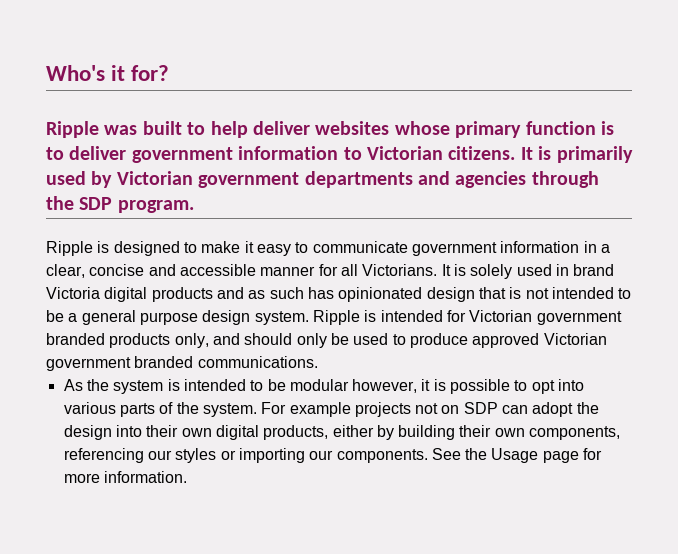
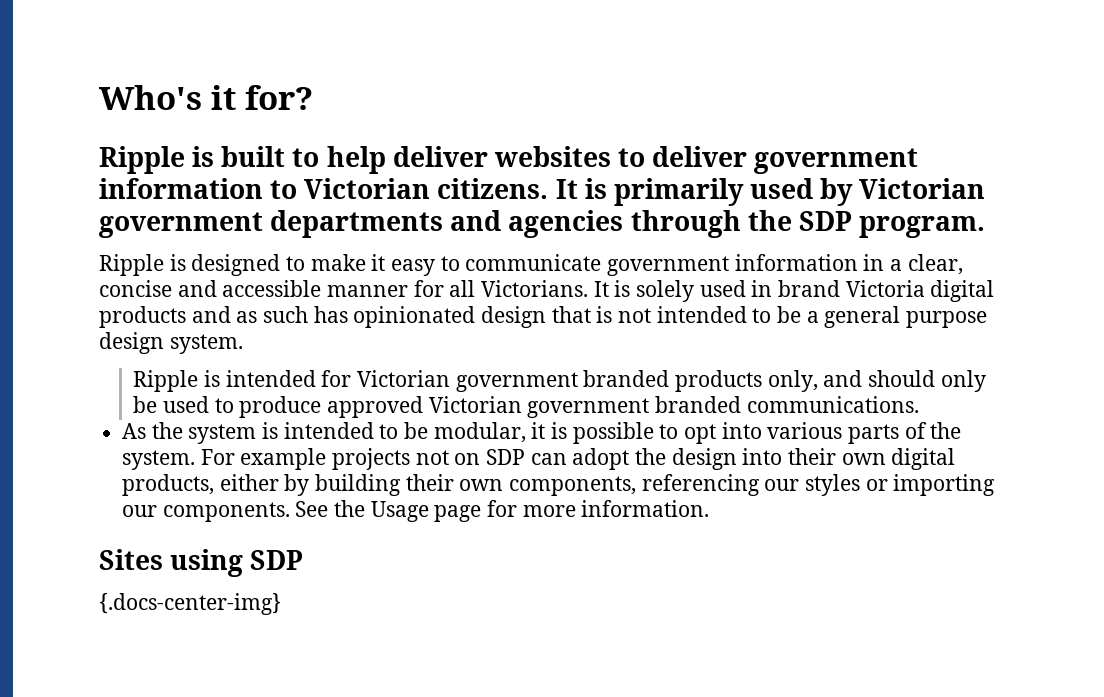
- Ripple was built to help deliver websites whose primary function is to deliver government information to Victorian citizens.
+ Ripple is built to help deliver websites to deliver government information to Victorian citizens.
- It is solely used in brand Victoria digital products and as such has opinionated design that is not intended to be a general purpose design system. Ripple is intended for Victorian government branded products only, and should only be used to produce approved Victorian government branded communications.
+ It is solely used in brand Victoria digital products and as such has opinionated design that is not intended to be a general purpose design system.
+ Ripple is intended for Victorian government branded products only, and should only be used to produce approved Victorian government branded communications.
- As the system is intended to be modular however, it is possible to opt into various parts of the system.
+ As the system is intended to be modular, it is possible to opt into various parts of the system.
+ Sites using SDP
+ {.docs-center-img}

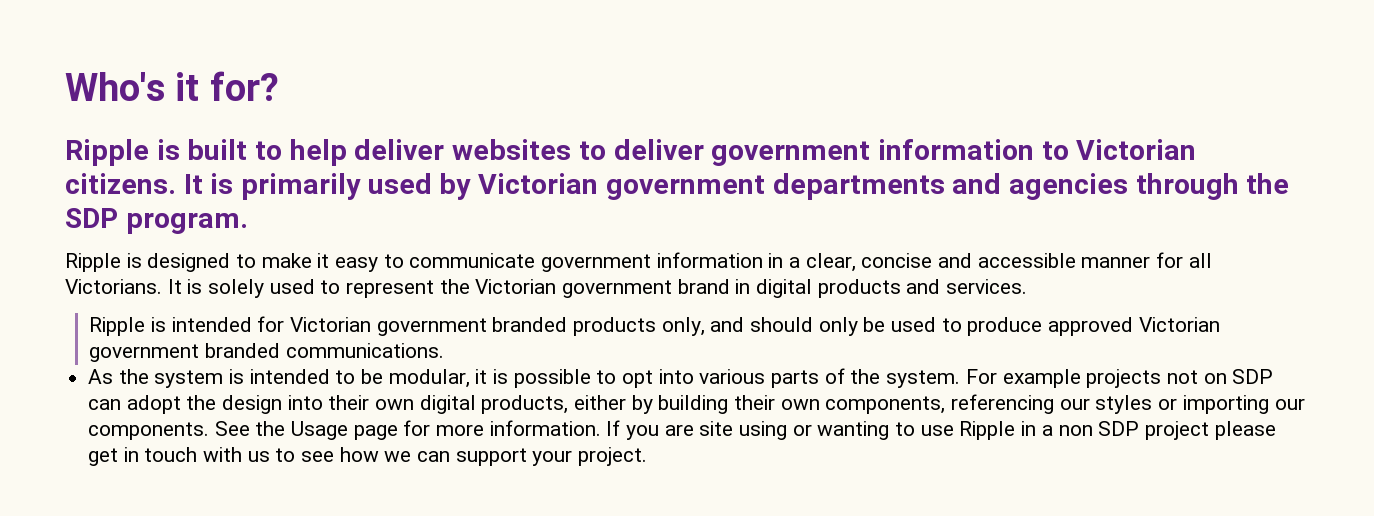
- It is solely used in brand Victoria digital products and as such has opinionated design that is not intended to be a general purpose design system.
+ It is solely used to represent the Victorian government brand in digital products and services.
- See the Usage page for more information.
- Sites using SDP
- {.docs-center-img}
+ See the Usage page for more information. If you are site using or wanting to use Ripple in a non SDP project please get in touch with us to see how we can support your project.

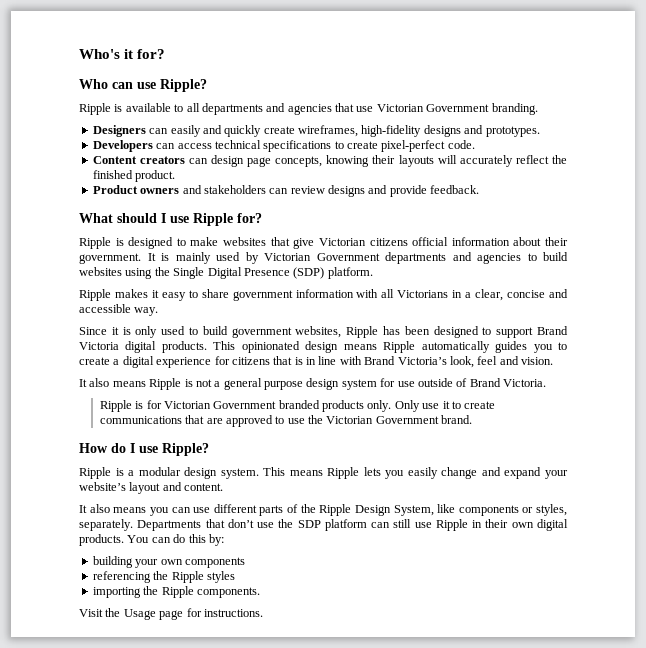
- Ripple is built to help deliver websites to deliver government information to Victorian citizens. It is primarily used by Victorian government departments and agencies through the SDP program.
+ Who can use Ripple?
+ Ripple is available to all departments and agencies that use Victorian Government branding.
+ Designers can easily and quickly create wireframes, high-fidelity designs and prototypes.
+ Developers can access technical specifications to create pixel-perfect code.
+ Content creators can design page concepts, knowing their layouts will accurately reflect the finished product.
+ Product owners and stakeholders can review designs and provide feedback.
+ What should I use Ripple for?
- Ripple is designed to make it easy to communicate government information in a clear, concise and accessible manner for all Victorians. It is solely used to represent the Victorian government brand in digital products and services.
- Ripple is intended for Victorian government branded products only, and should only be used to produce approved Victorian government branded communications.
- As the system is intended to be modular, it is possible to opt into various parts of the system. For example projects not on SDP can adopt the design into their own digital products, either by building their own components, referencing our styles or importing our components. See the Usage page for more information. If you are site using or wanting to use Ripple in a non SDP project please get in touch with us to see how we can support your project.
+ Ripple is designed to make websites that give Victorian citizens official information about their government. It is mainly used by Victorian Government departments and agencies to build websites using the Single Digital Presence (SDP) platform.
+ Ripple makes it easy to share government information with all Victorians in a clear, concise and accessible way.
+ Since it is only used to build government websites, Ripple has been designed to support Brand Victoria digital products. This opinionated design means Ripple automatically guides you to create a digital experience for citizens that is in line with Brand Victoria’s look, feel and vision.
+ It also means Ripple is not a general purpose design system for use outside of Brand Victoria.
+ Ripple is for Victorian Government branded products only. Only use it to create communications that are approved to use the Victorian Government brand.
+ How do I use Ripple?
+ Ripple is a modular design system. This means Ripple lets you easily change and expand your website’s layout and content.
+ It also means you can use different parts of the Ripple Design System, like components or styles, separately. Departments that don’t use the SDP platform can still use Ripple in their own digital products. You can do this by:
+ building your own components
+ referencing the Ripple styles
+ importing the Ripple components.
+ Visit the Usage page for instructions.

